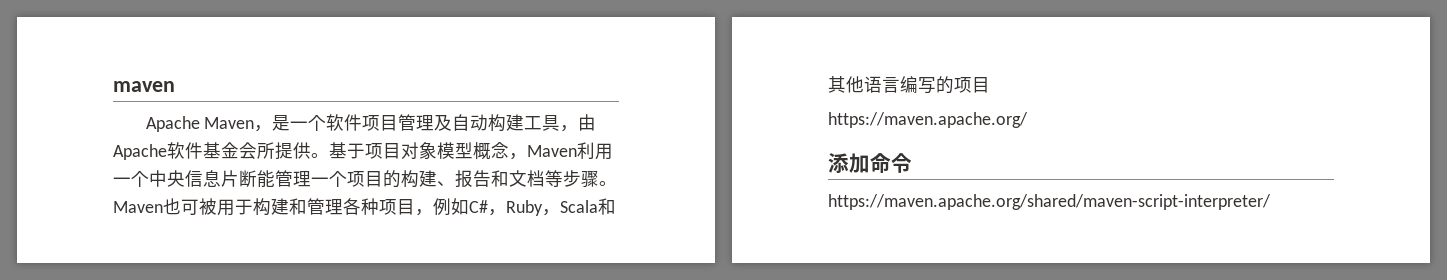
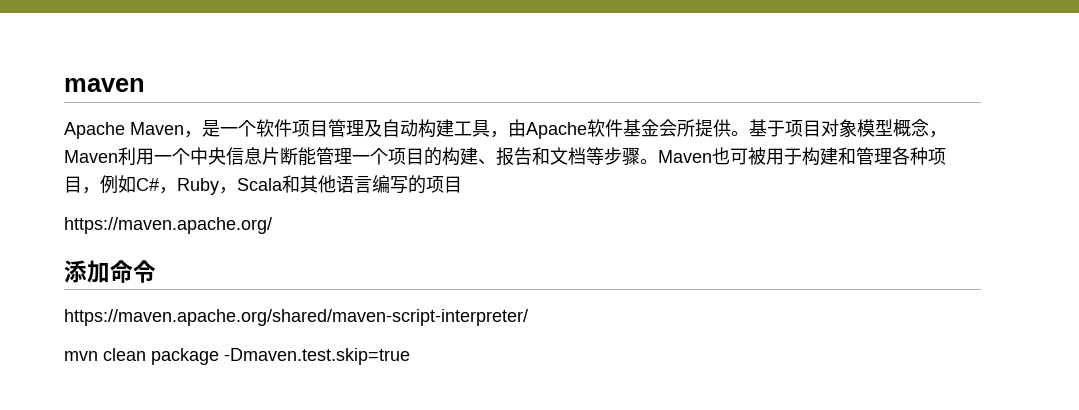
+ mvn clean package -Dmaven.test.skip=true

